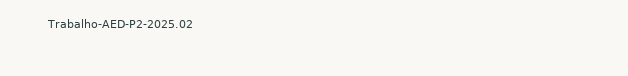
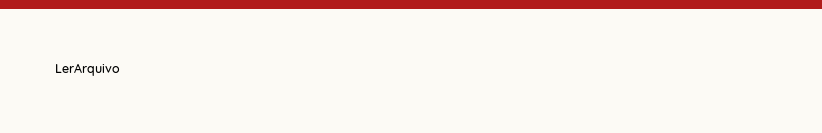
- Trabalho-AED-P2-2025.02
+ LerArquivo

